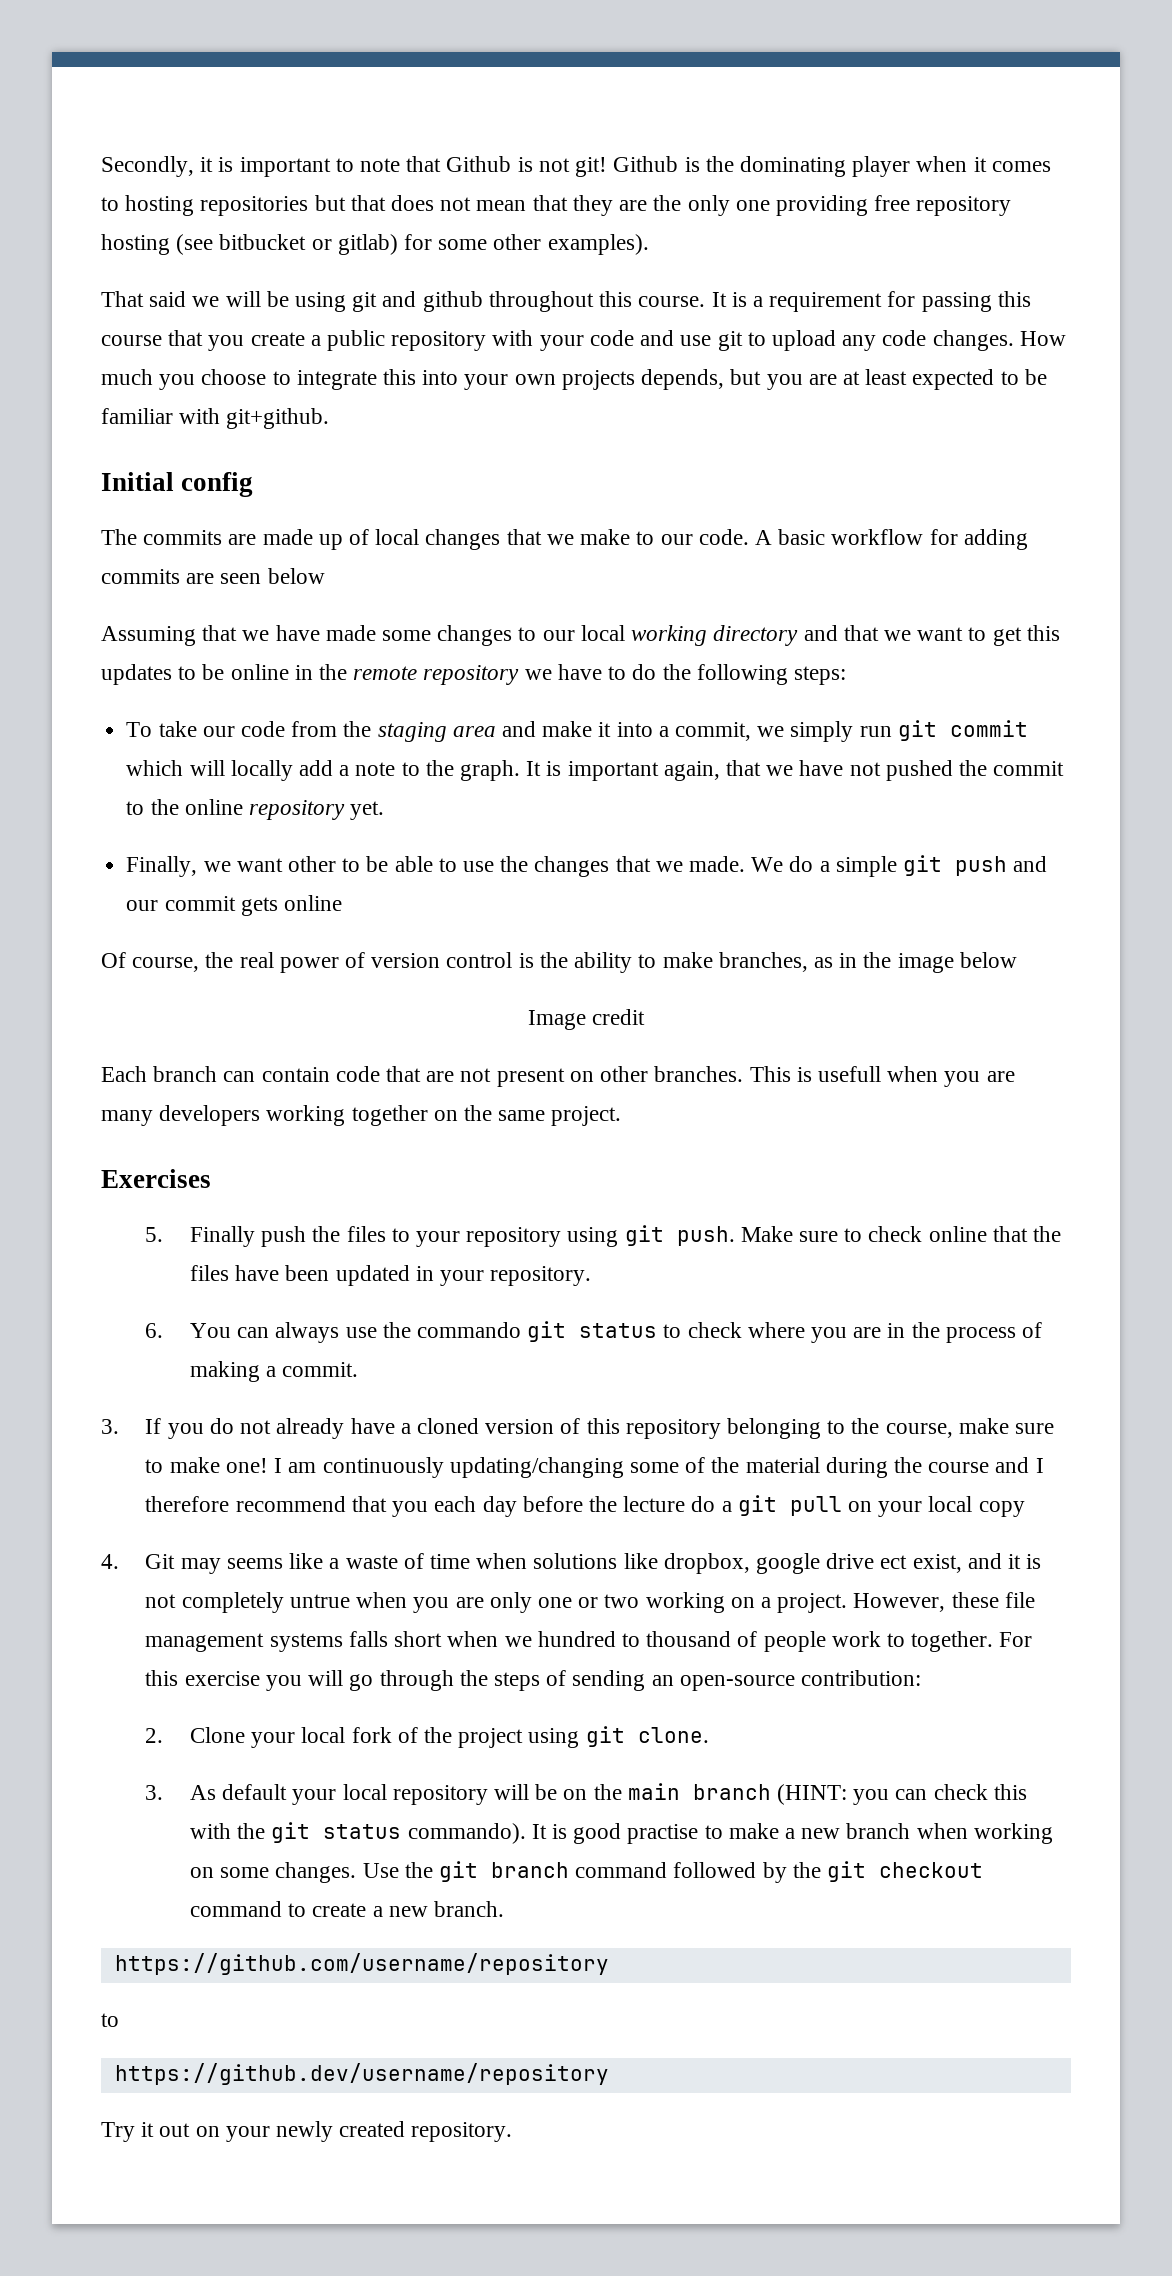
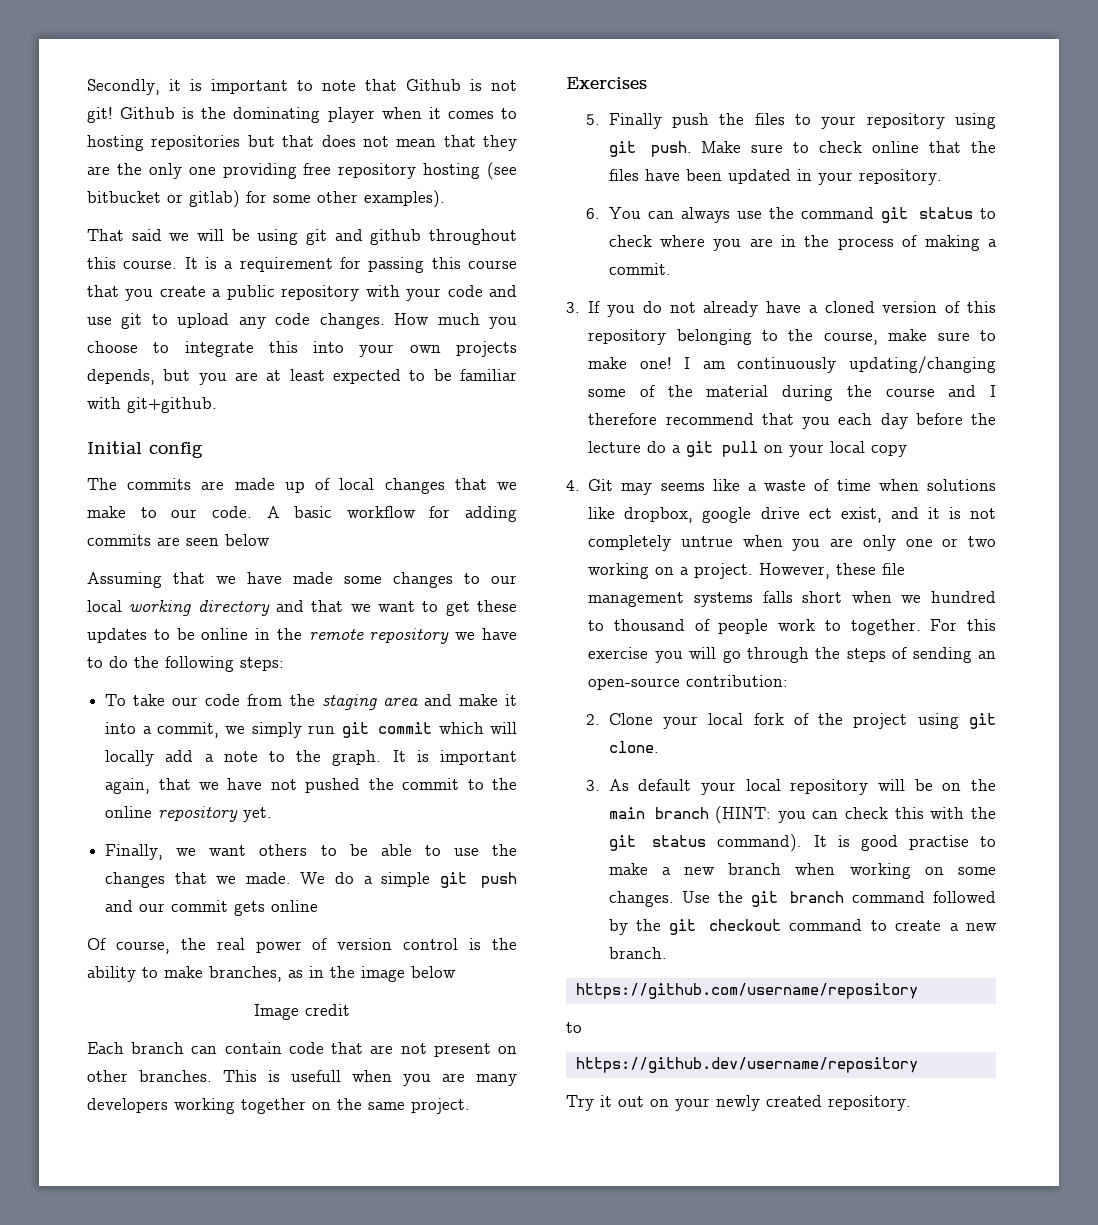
- Assuming that we have made some changes to our local working directory and that we want to get this updates to be online in the remote repository we have to do the following steps:
+ Assuming that we have made some changes to our local working directory and that we want to get these updates to be online in the remote repository we have to do the following steps:
- Finally, we want other to be able to use the changes that we made.
+ Finally, we want others to be able to use the changes that we made.
- 6. You can always use the commando git status to check where you are in the process of making a commit.
+ 6. You can always use the command git status to check where you are in the process of making a commit.
- 3. As default your local repository will be on the main branch (HINT: you can check this with the git status commando).
+ 3. As default your local repository will be on the main branch (HINT: you can check this with the git status command).

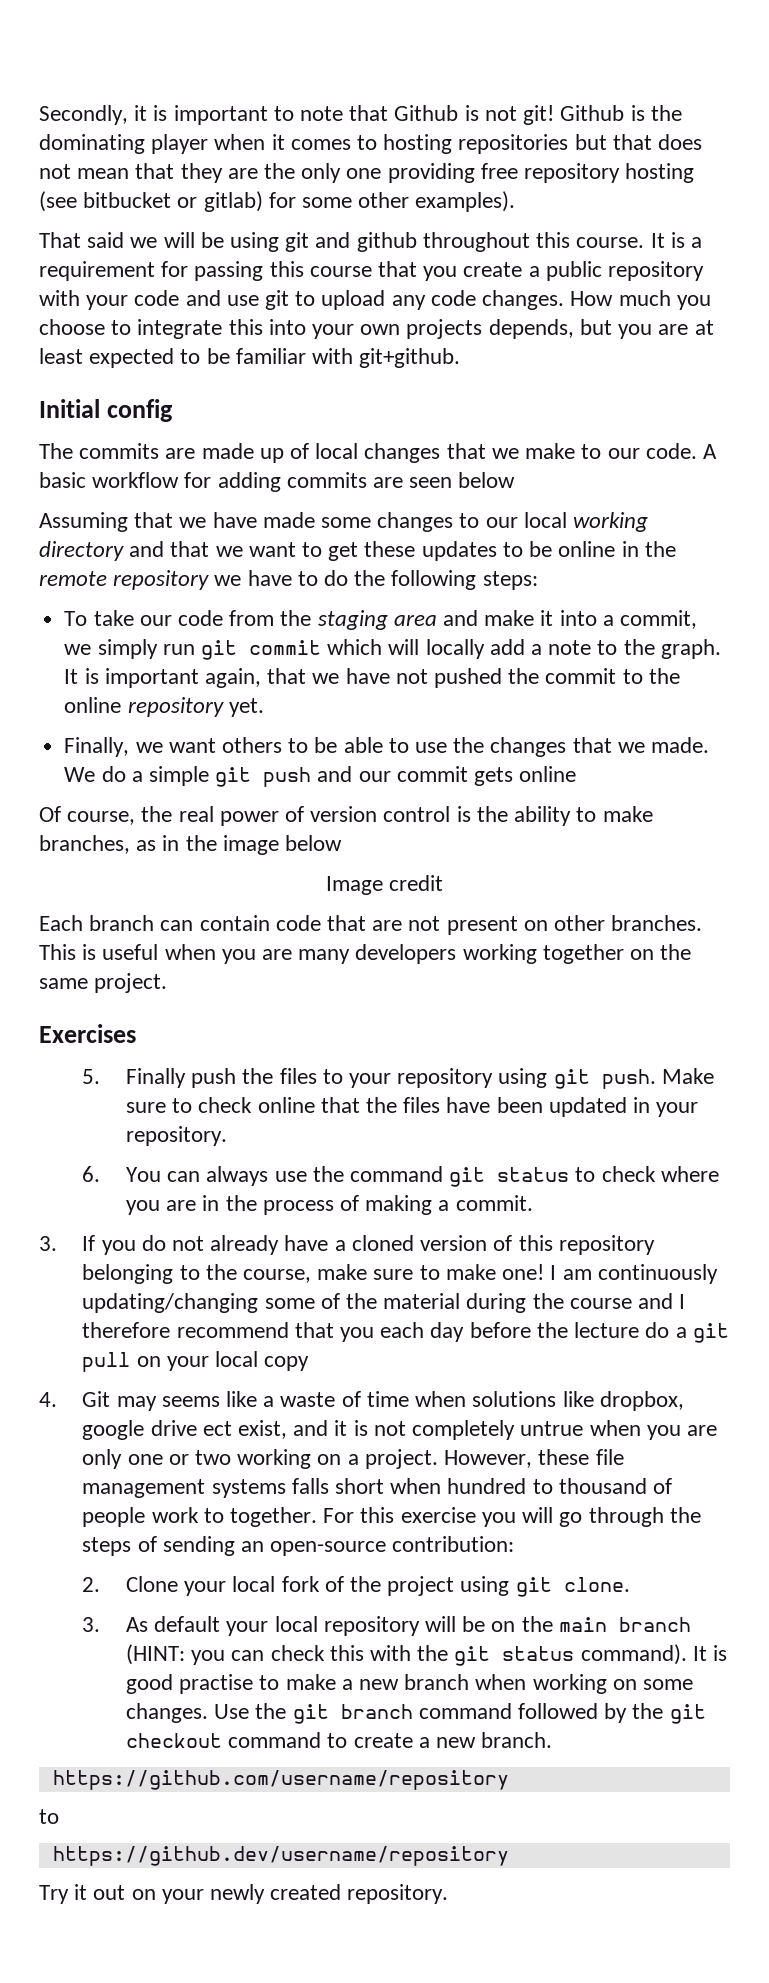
- This is usefull when you are many developers working together on the same project.
+ This is useful when you are many developers working together on the same project.
- However, these file management systems falls short when we hundred to thousand of people work to together.
+ However, these file management systems falls short when hundred to thousand of people work to together.

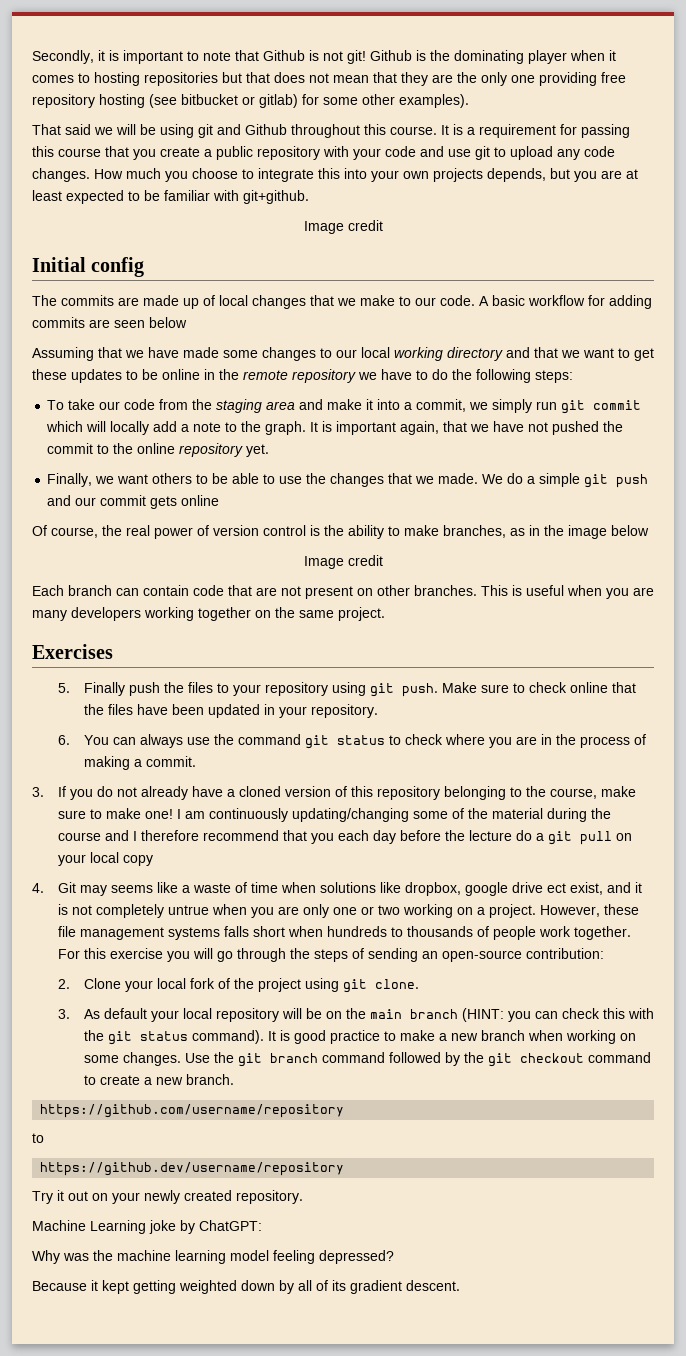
- That said we will be using git and github throughout this course.
+ That said we will be using git and Github throughout this course.
  How much you choose to integrate this into your own projects depends, but you are at least expected to be familiar with git+github.
+ Image credit
- However, these file management systems falls short when hundred to thousand of people work to together.
+ However, these file management systems falls short when hundreds to thousands of people work together.
- It is good practise to make a new branch when working on some changes.
+ It is good practice to make a new branch when working on some changes.
+ Machine Learning joke by ChatGPT:
+ Why was the machine learning model feeling depressed?
+ Because it kept getting weighted down by all of its gradient descent.

